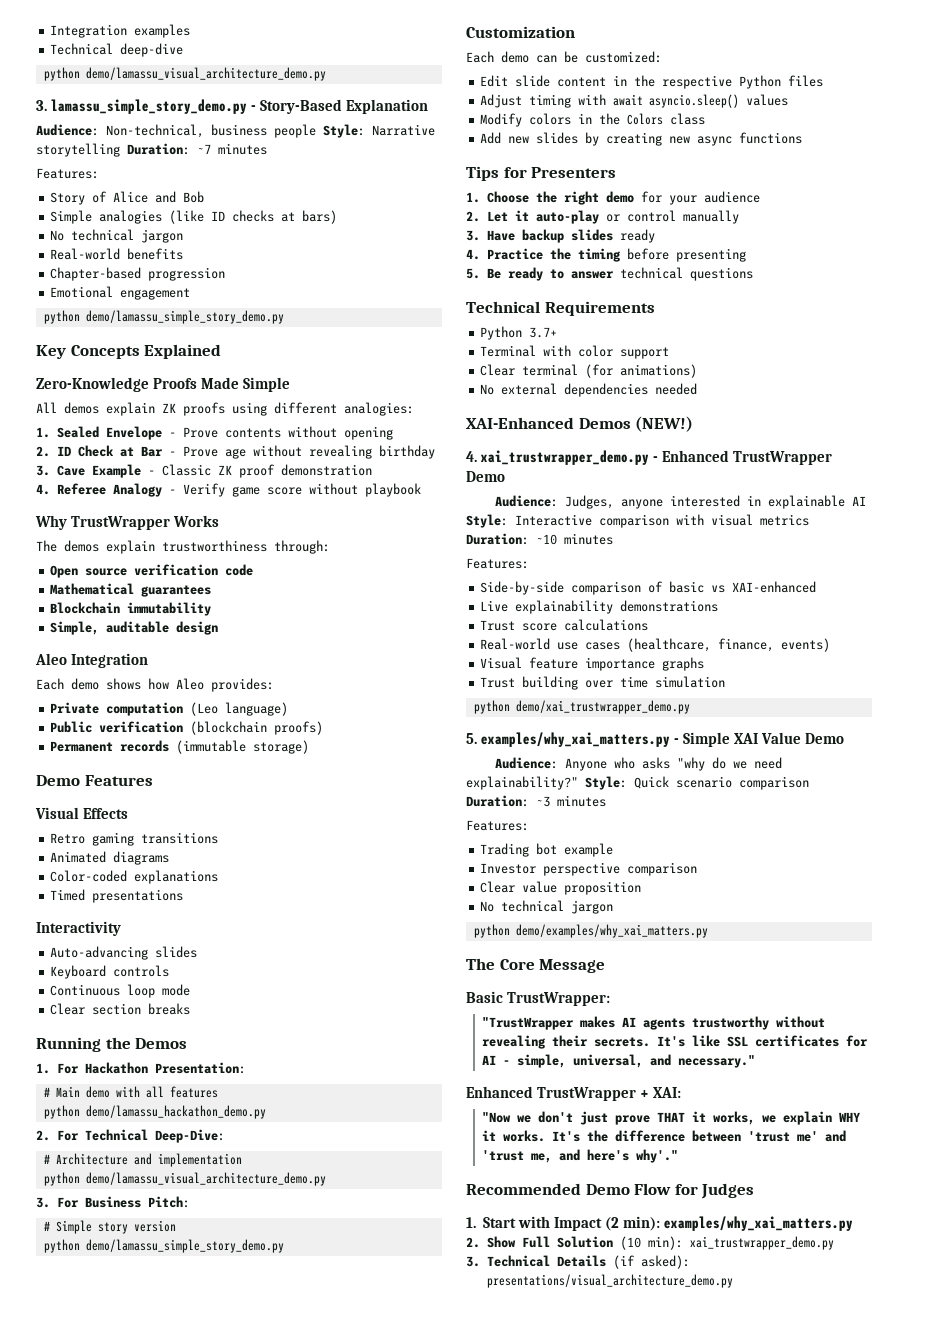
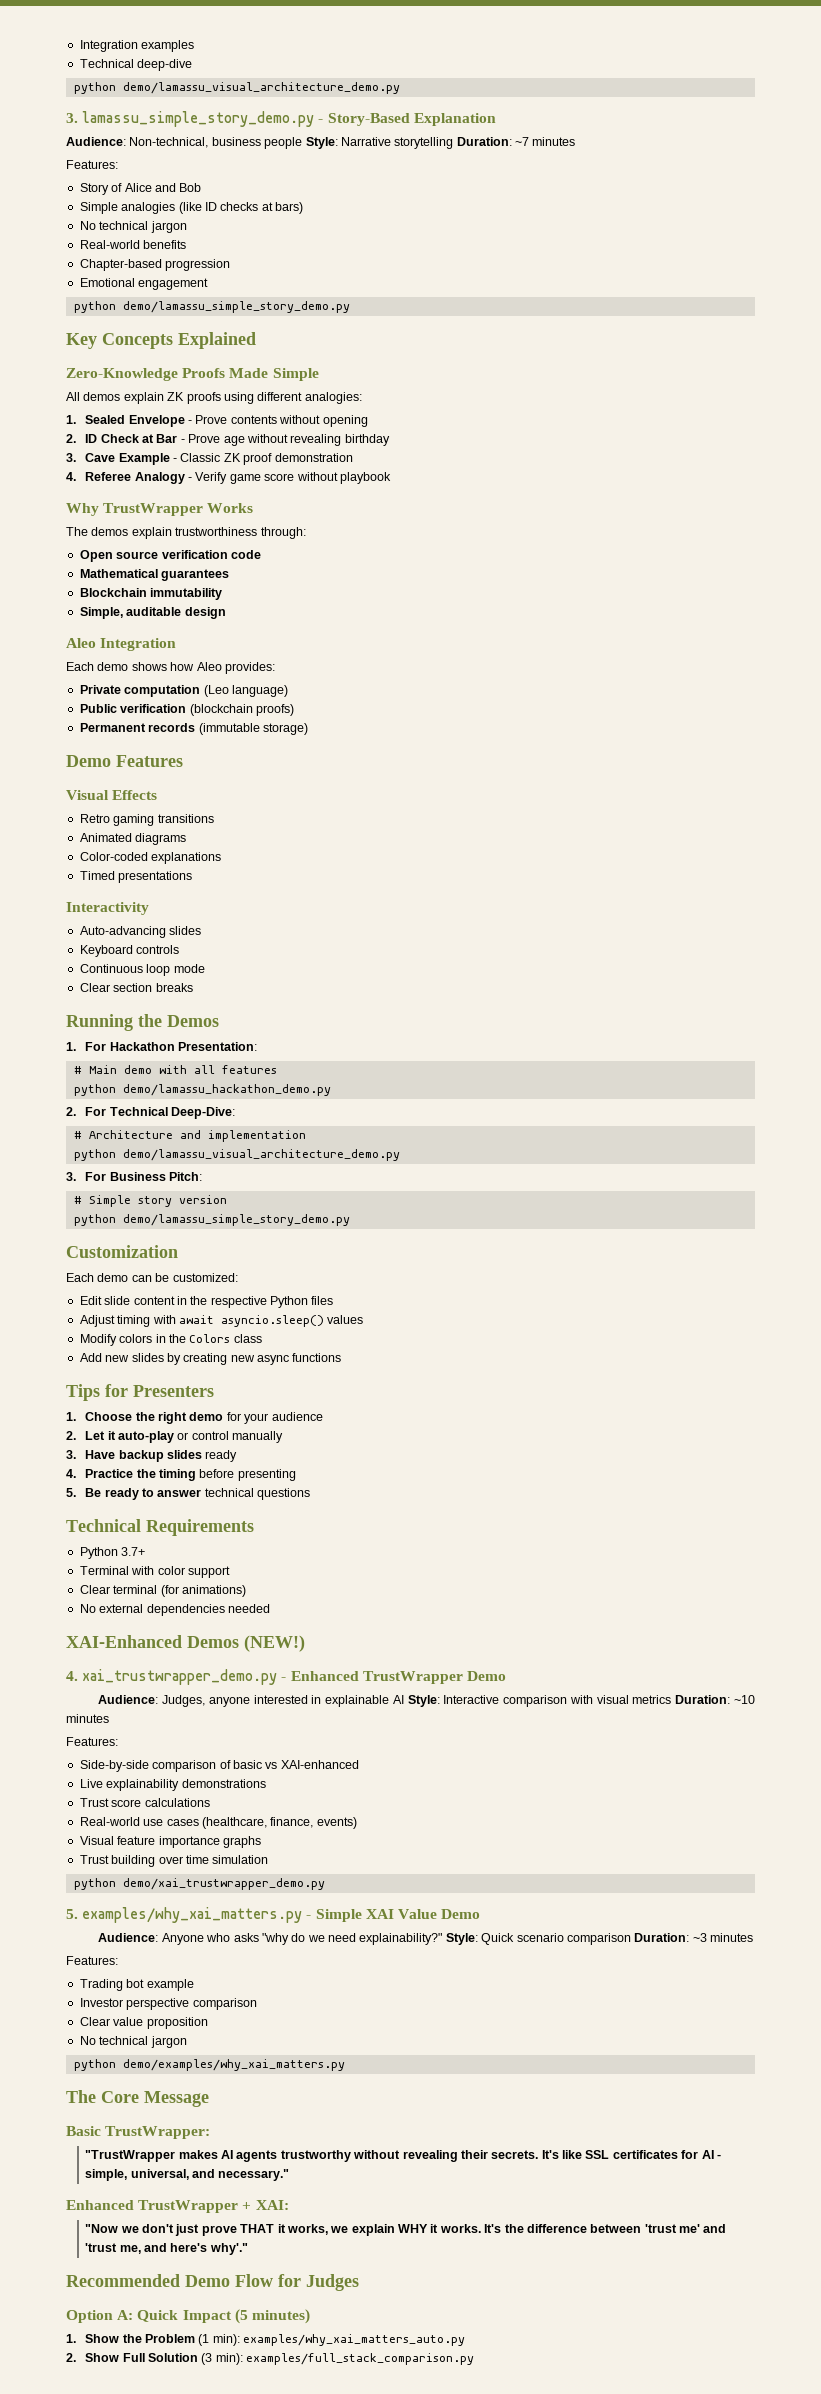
- 1. Start with Impact (2 min): examples/why_xai_matters.py
- 2. Show Full Solution (10 min): xai_trustwrapper_demo.py
- 3. Technical Details (if asked): presentations/visual_architecture_demo.py
+ Option A: Quick Impact (5 minutes)
+ 1. Show the Problem (1 min): examples/why_xai_matters_auto.py
+ 2. Show Full Solution (3 min): examples/full_stack_comparison.py

